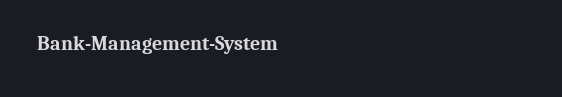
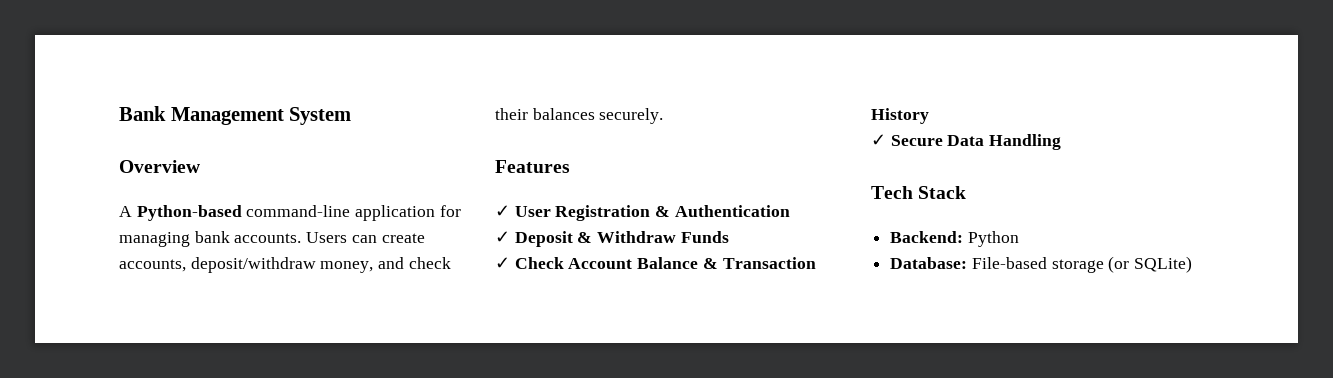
- Bank-Management-System
+ Bank Management System
+ Overview
+ A Python-based command-line application for managing bank accounts. Users can create accounts, deposit/withdraw money, and check their balances securely.
+ Features
+ ✓ User Registration & Authentication
+ ✓ Deposit & Withdraw Funds
+ ✓ Check Account Balance & Transaction History
+ ✓ Secure Data Handling
+ Tech Stack
+ Backend: Python
+ Database: File-based storage (or SQLite)

